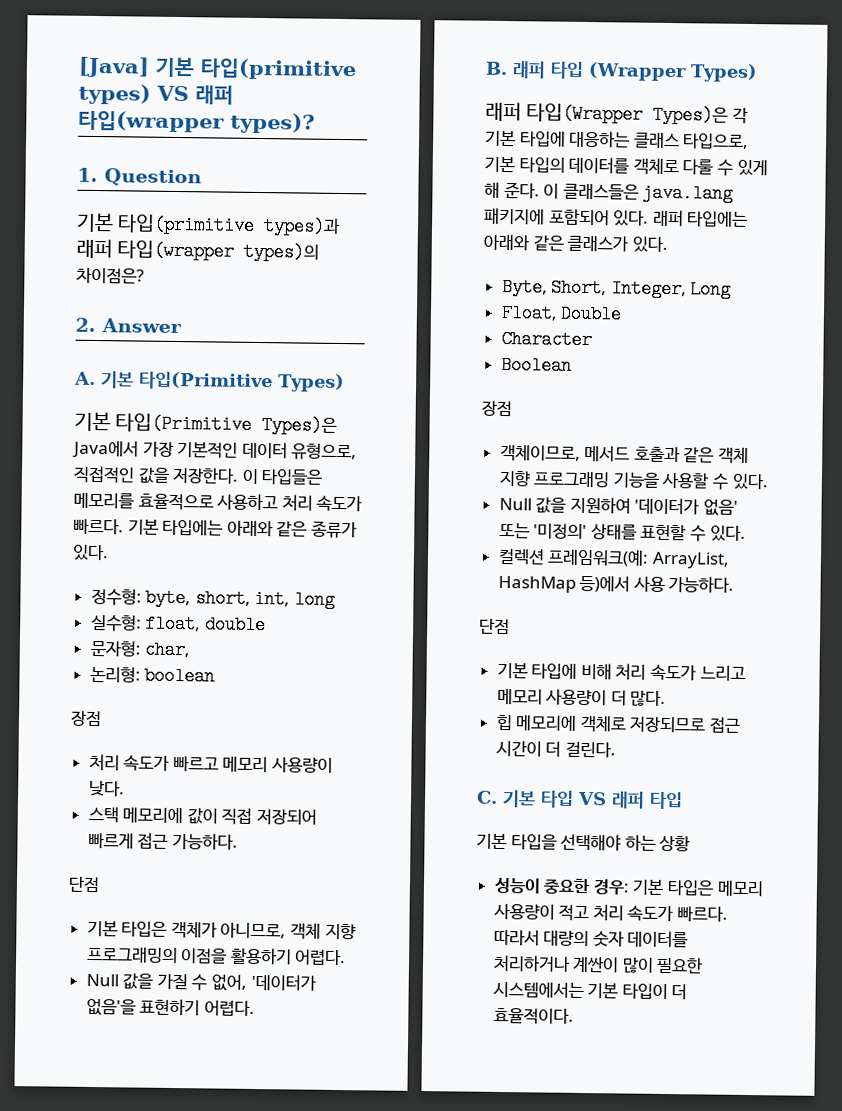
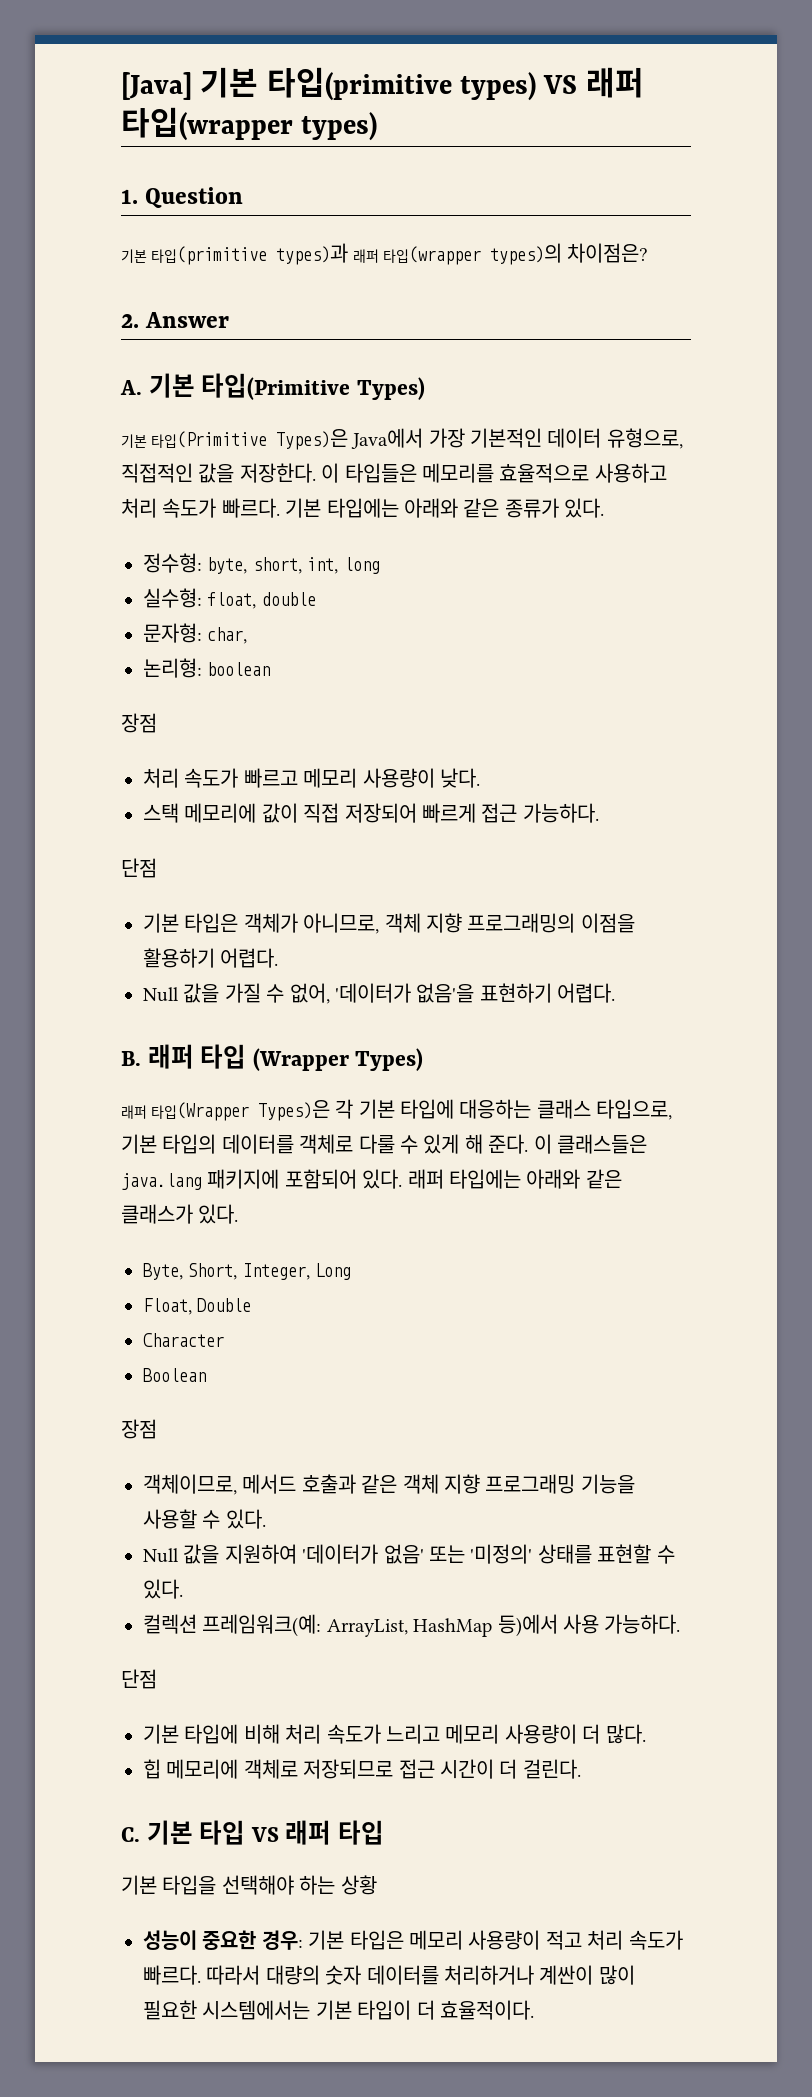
- [Java] 기본 타입(primitive types) VS 래퍼 타입(wrapper types)?
+ [Java] 기본 타입(primitive types) VS 래퍼 타입(wrapper types)

